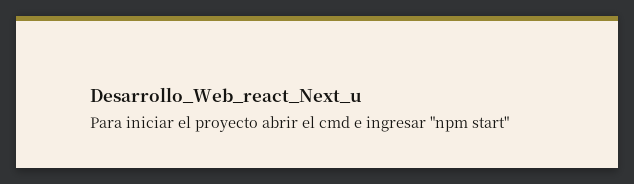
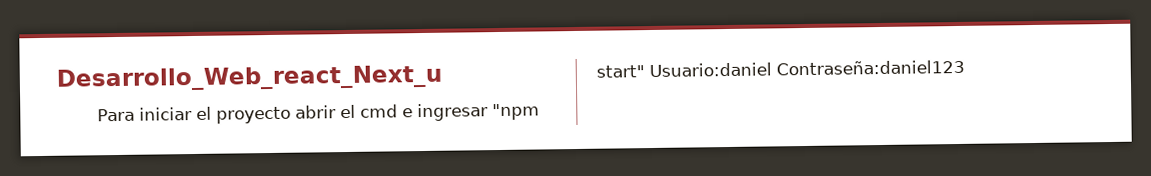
- Para iniciar el proyecto abrir el cmd e ingresar "npm start"
+ Para iniciar el proyecto abrir el cmd e ingresar "npm start" Usuario:daniel Contraseña:daniel123

